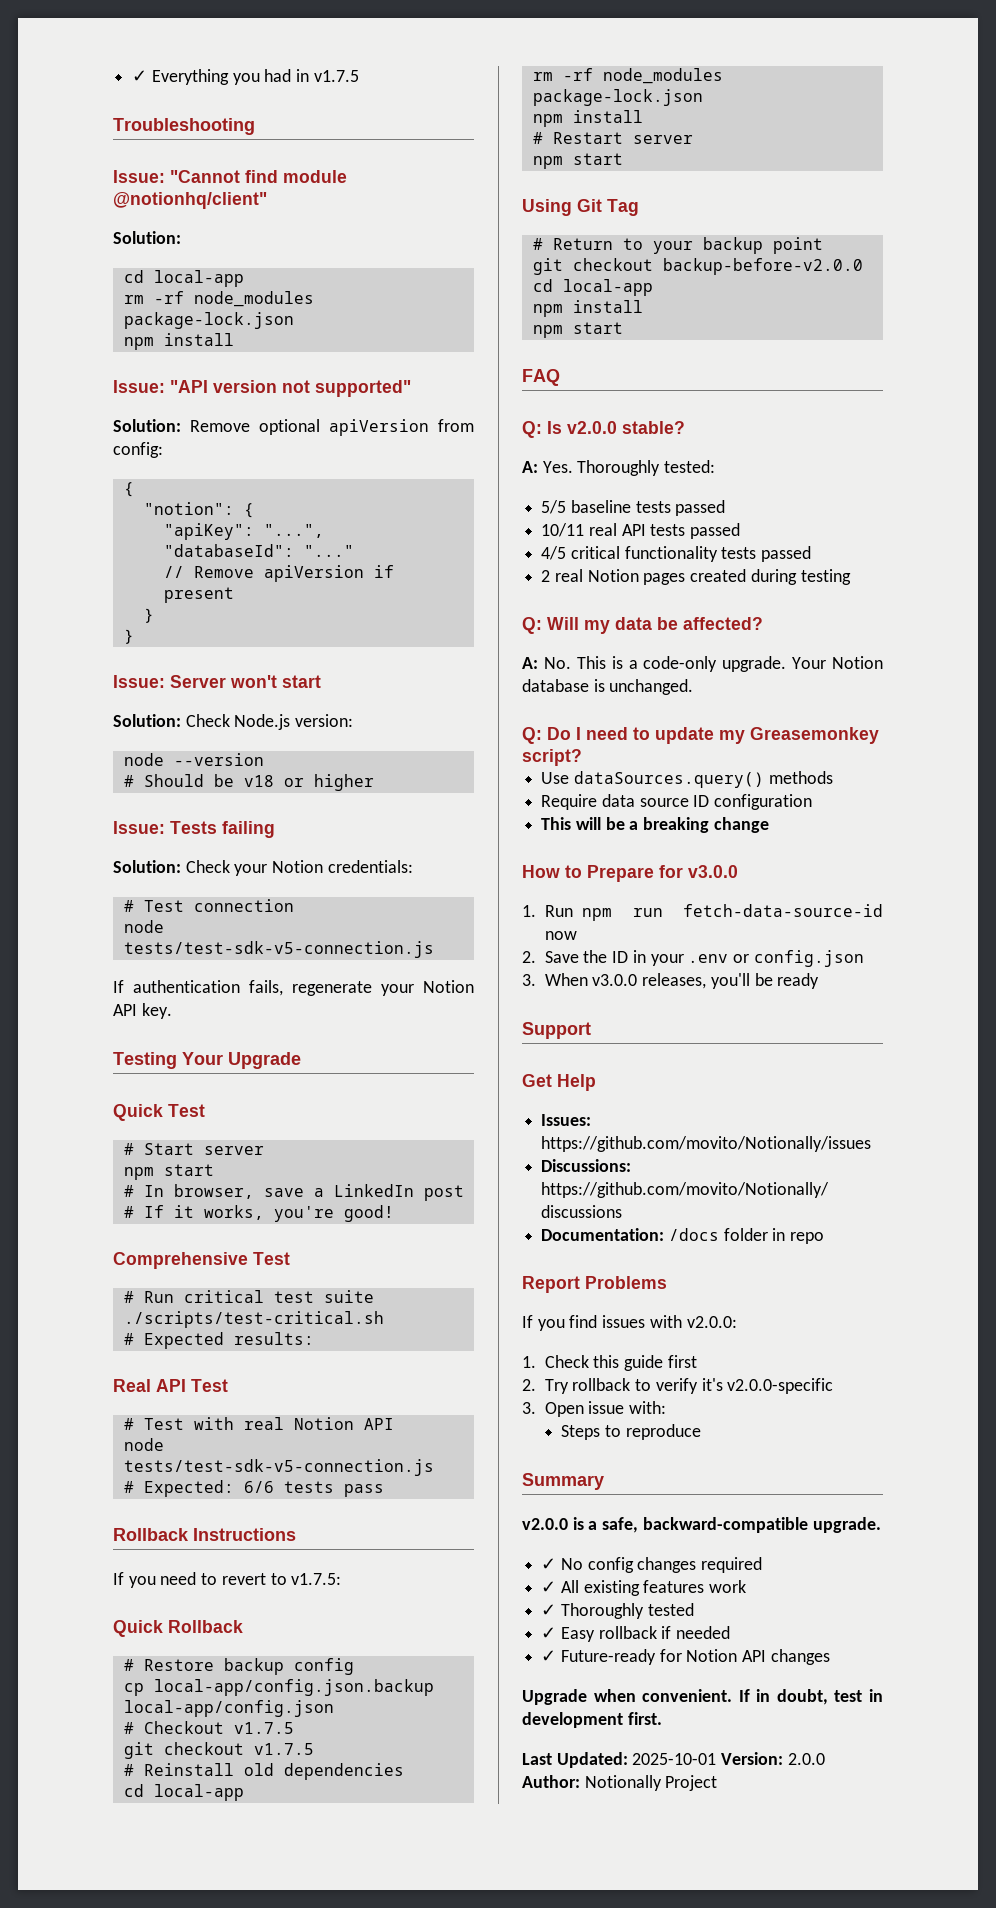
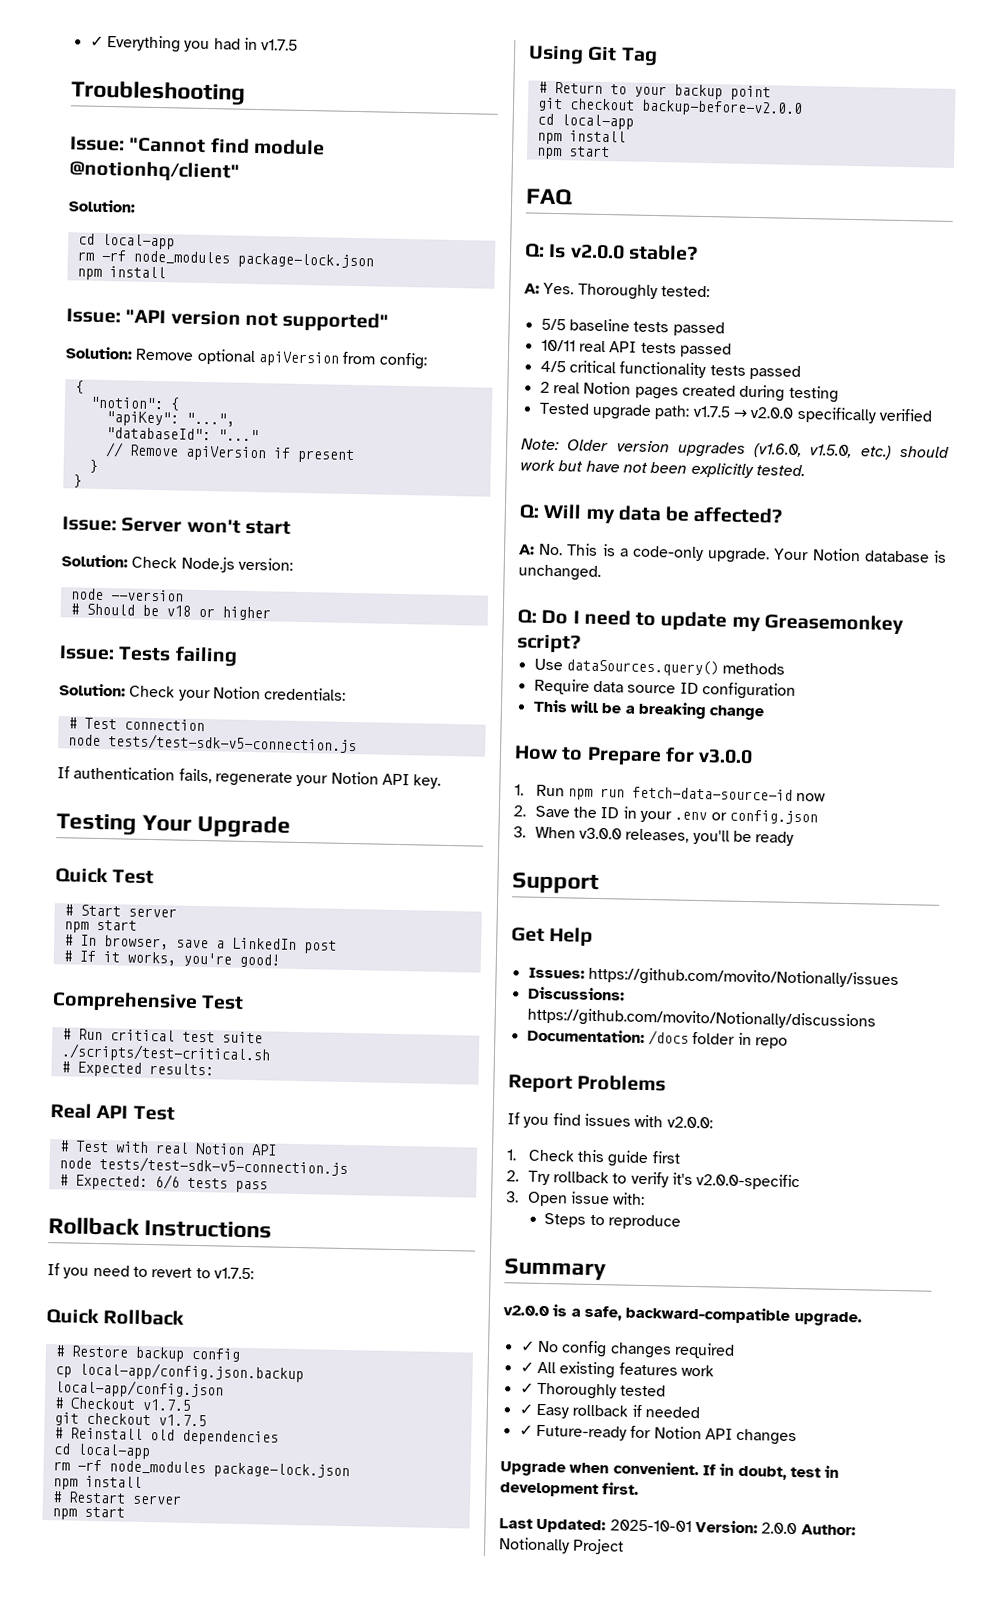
+ Tested upgrade path: v1.7.5 → v2.0.0 specifically verified
+ Note: Older version upgrades (v1.6.0, v1.5.0, etc.) should work but have not been explicitly tested.

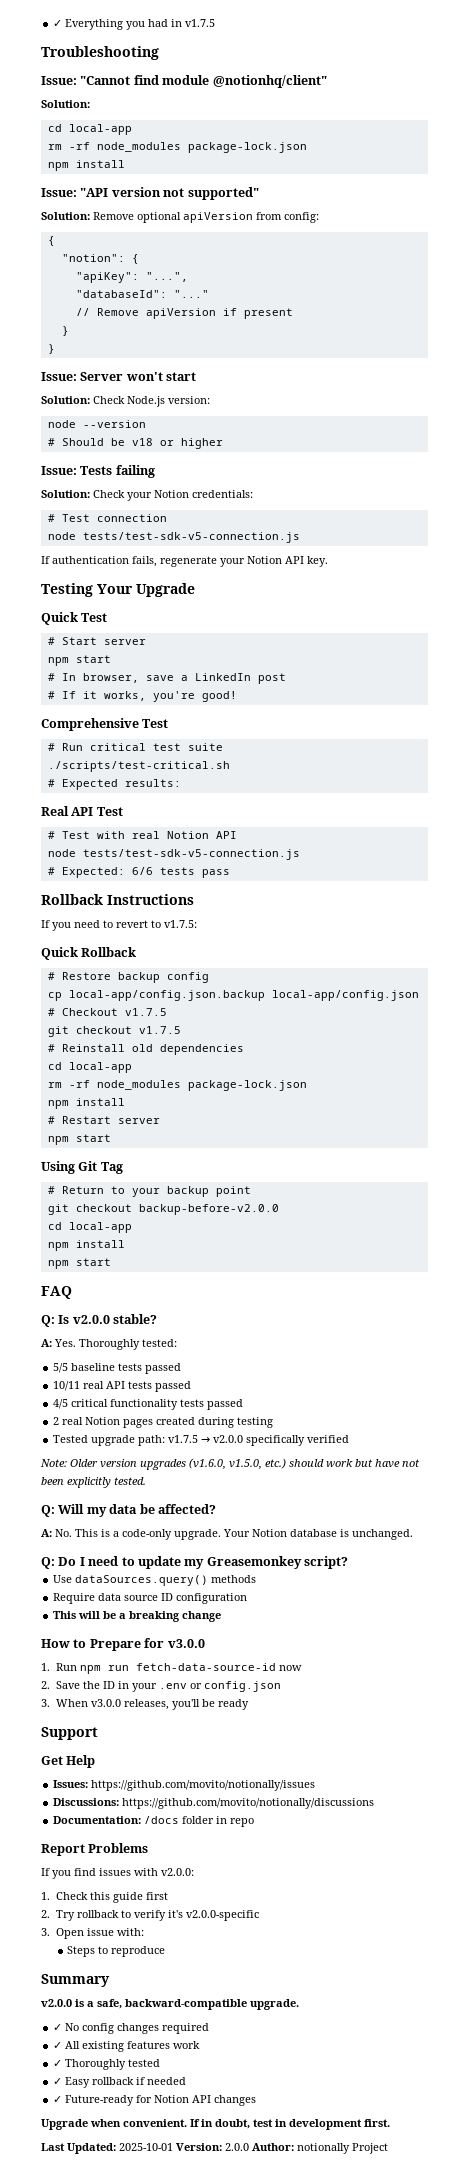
- Issues: https://github.com/movito/Notionally/issues
+ Issues: https://github.com/movito/notionally/issues
- Discussions: https://github.com/movito/Notionally/discussions
+ Discussions: https://github.com/movito/notionally/discussions
- Last Updated: 2025-10-01 Version: 2.0.0 Author: Notionally Project
+ Last Updated: 2025-10-01 Version: 2.0.0 Author: notionally Project

